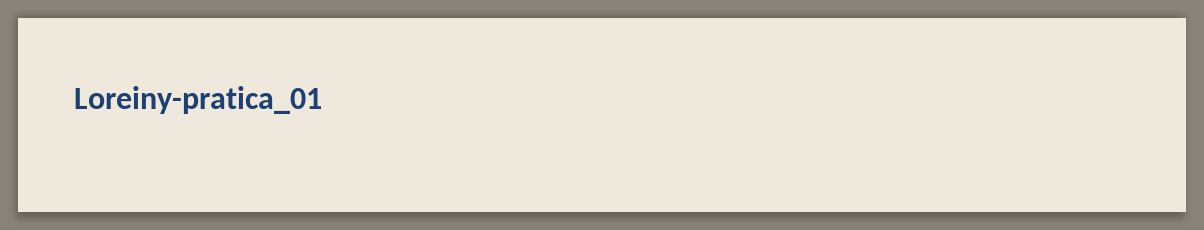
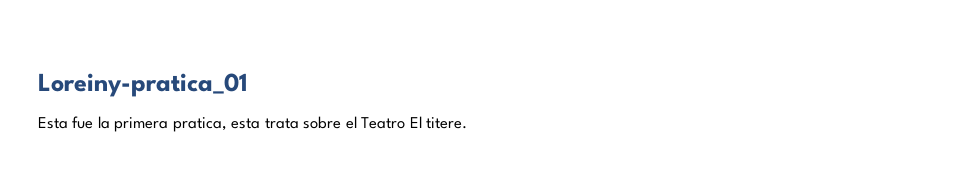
+ Esta fue la primera pratica, esta trata sobre el Teatro El titere.

